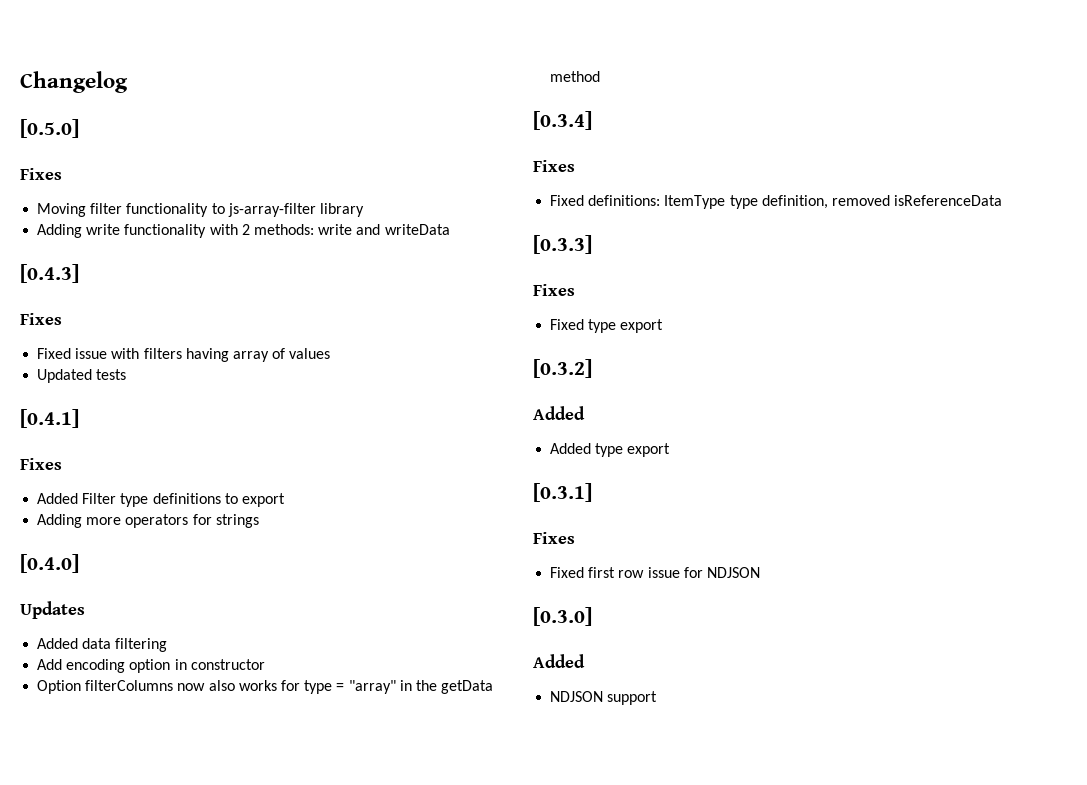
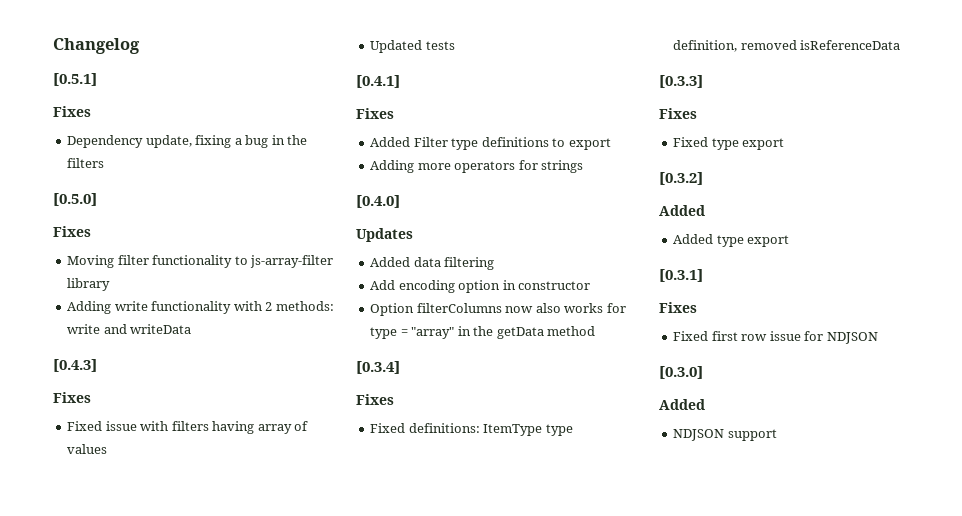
+ [0.5.1]
+ Fixes
+ Dependency update, fixing a bug in the filters

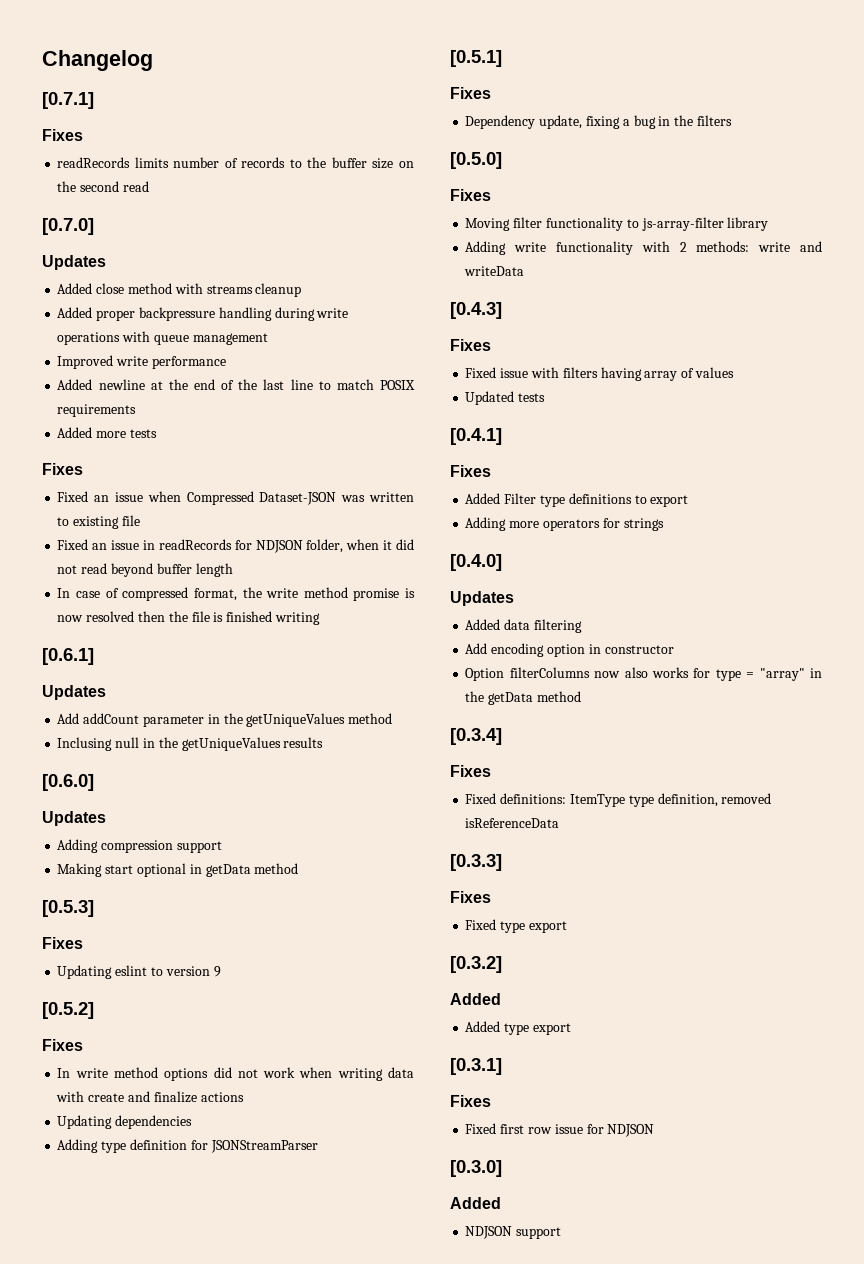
+ [0.7.1]
+ Fixes
+ readRecords limits number of records to the buffer size on the second read
+ [0.7.0]
+ Updates
+ Added close method with streams cleanup
+ Added proper backpressure handling during write operations with queue management
+ Improved write performance
+ Added newline at the end of the last line to match POSIX requirements
+ Added more tests
+ Fixes
+ Fixed an issue when Compressed Dataset-JSON was written to existing file
+ Fixed an issue in readRecords for NDJSON folder, when it did not read beyond buffer length
+ In case of compressed format, the write method promise is now resolved then the file is finished writing
+ [0.6.1]
+ Updates
+ Add addCount parameter in the getUniqueValues method
+ Inclusing null in the getUniqueValues results
+ [0.6.0]
+ Updates
+ Adding compression support
+ Making start optional in getData method
+ [0.5.3]
+ Fixes
+ Updating eslint to version 9
+ [0.5.2]
+ Fixes
+ In write method options did not work when writing data with create and finalize actions
+ Updating dependencies
+ Adding type definition for JSONStreamParser

